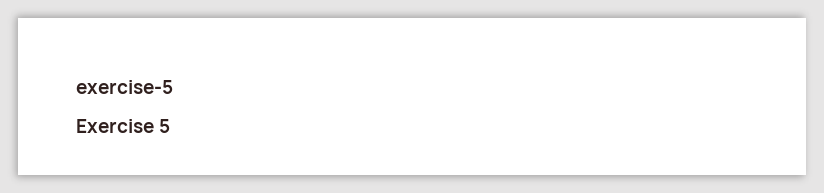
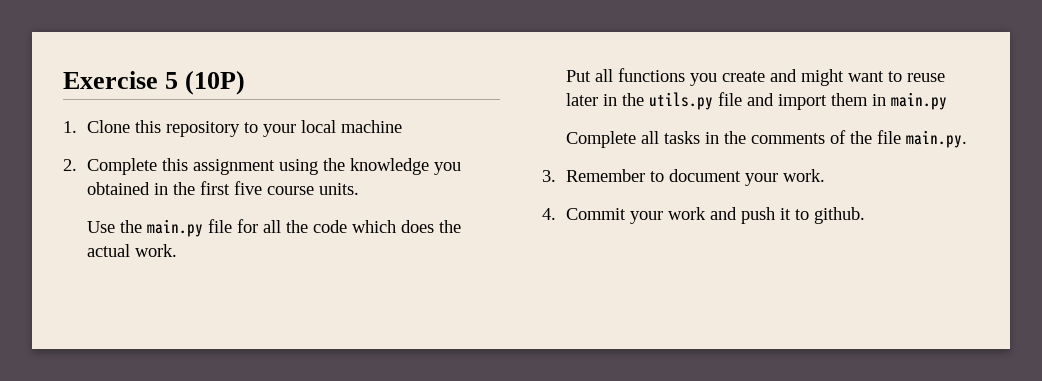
- exercise-5
- Exercise 5
+ Exercise 5 (10P)
+ 1. Clone this repository to your local machine
+ 2. Complete this assignment using the knowledge you obtained in the first five course units.
+ Use the main.py file for all the code which does the actual work.
+ Put all functions you create and might want to reuse later in the utils.py file and import them in main.py
+ Complete all tasks in the comments of the file main.py.
+ 3. Remember to document your work.
+ 4. Commit your work and push it to github.

